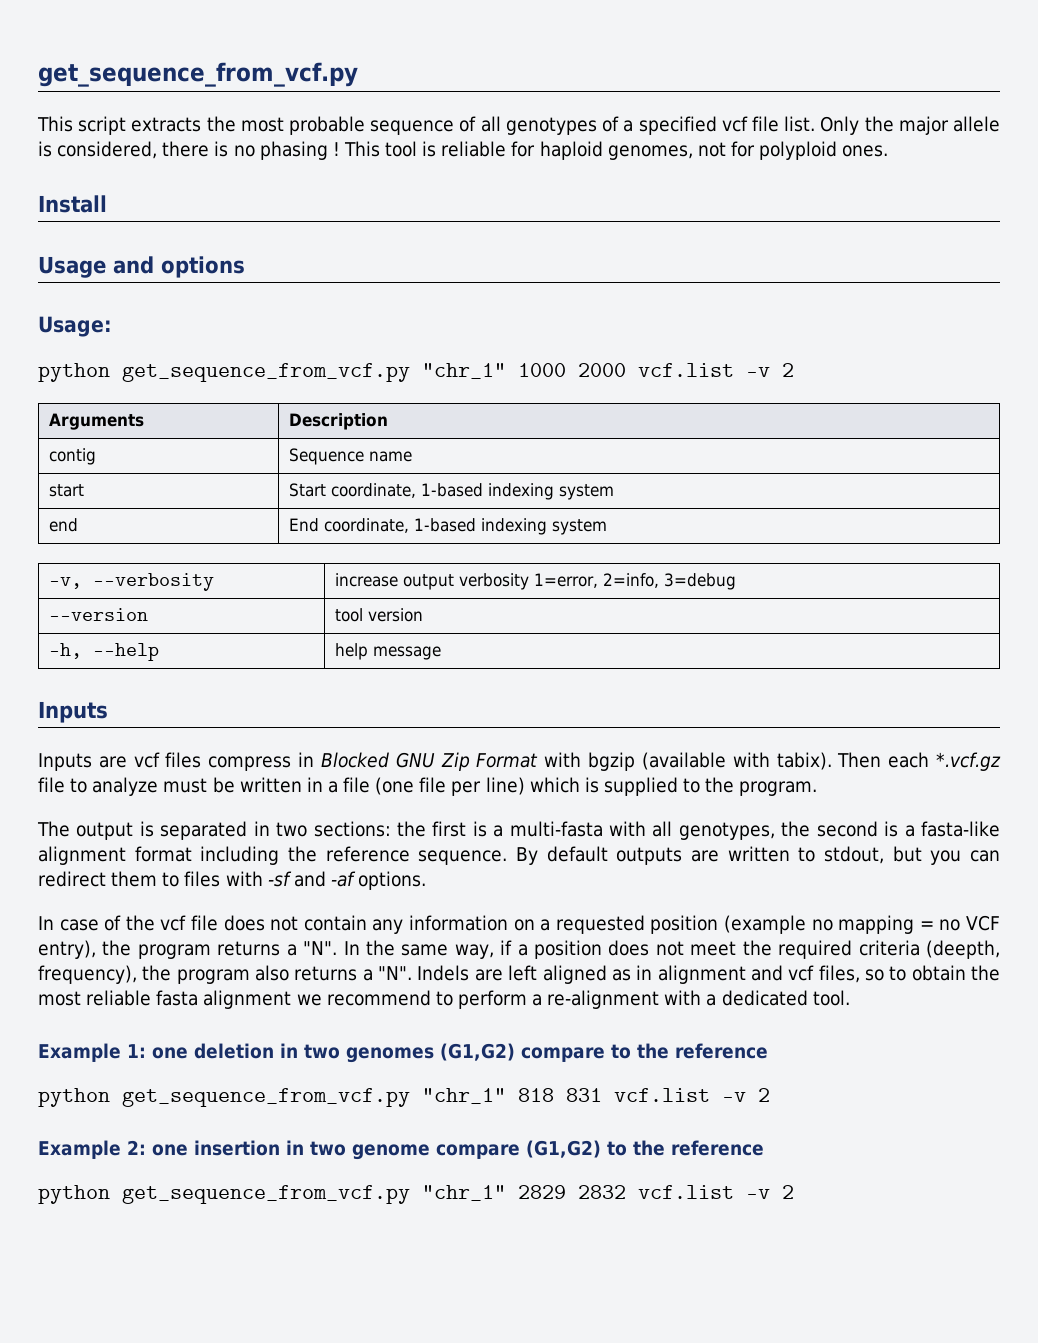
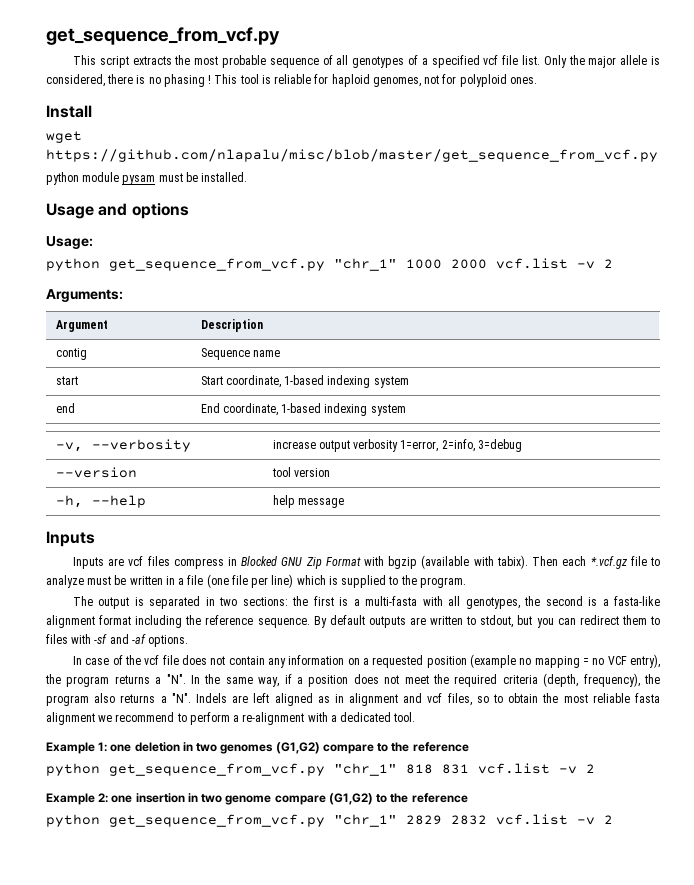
+ wget https://github.com/nlapalu/misc/blob/master/get_sequence_from_vcf.py
+ python module pysam must be installed.
- Arguments | Description
+ Arguments:
+ Argument | Description
- In case of the vcf file does not contain any information on a requested position (example no mapping = no VCF entry), the program returns a "N". In the same way, if a position does not meet the required criteria (deepth, frequency), the program also returns a "N". Indels are left aligned as in alignment and vcf files, so to obtain the most reliable fasta alignment we recommend to perform a re-alignment with a dedicated tool.
+ In case of the vcf file does not contain any information on a requested position (example no mapping = no VCF entry), the program returns a "N". In the same way, if a position does not meet the required criteria (depth, frequency), the program also returns a "N". Indels are left aligned as in alignment and vcf files, so to obtain the most reliable fasta alignment we recommend to perform a re-alignment with a dedicated tool.

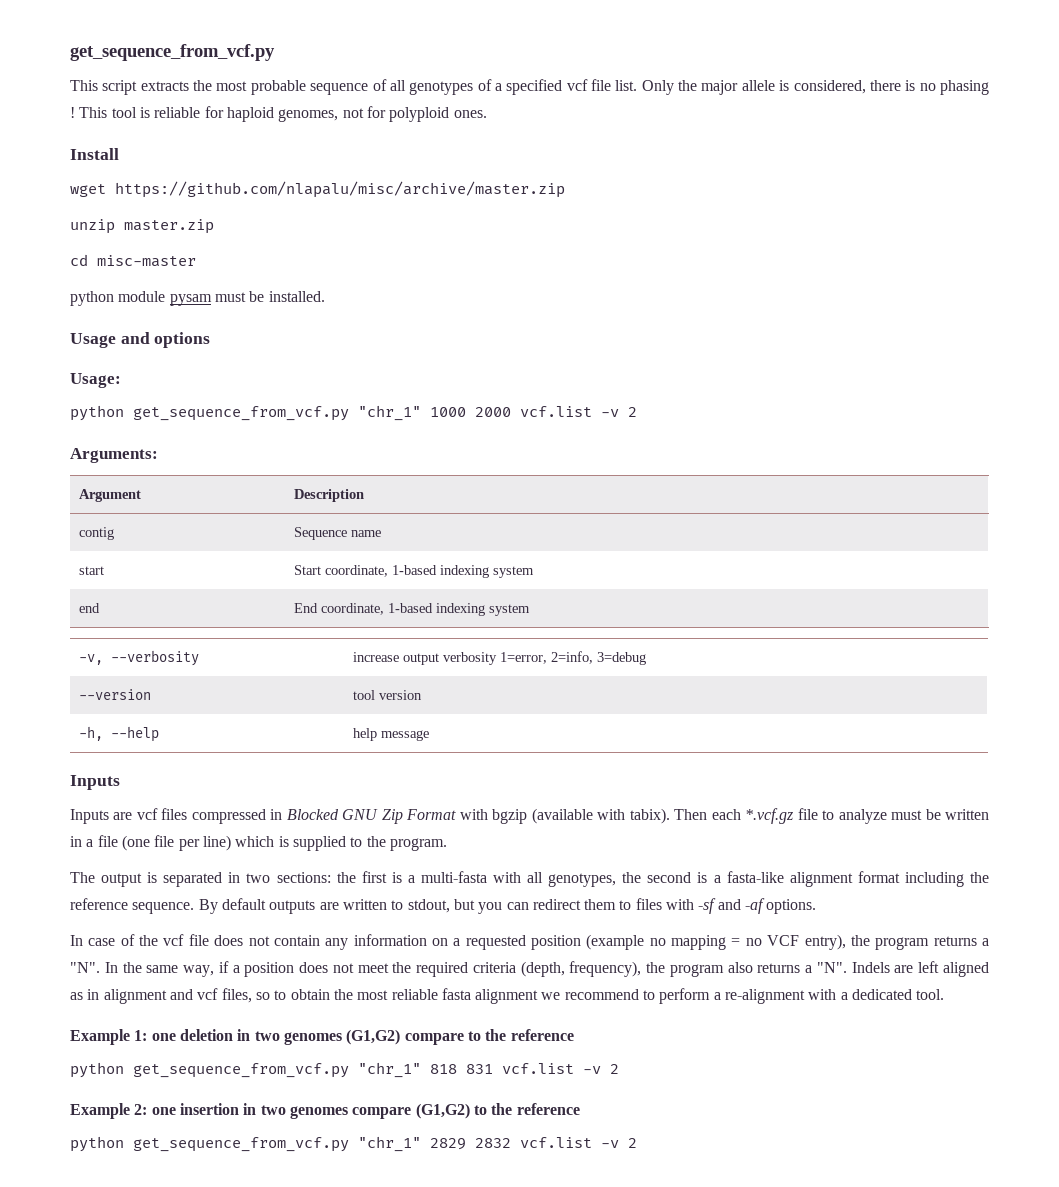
- wget https://github.com/nlapalu/misc/blob/master/get_sequence_from_vcf.py
+ wget https://github.com/nlapalu/misc/archive/master.zip
+ unzip master.zip
+ cd misc-master
- Inputs are vcf files compress in Blocked GNU Zip Format with bgzip (available with tabix).
+ Inputs are vcf files compressed in Blocked GNU Zip Format with bgzip (available with tabix).
- Example 2: one insertion in two genome compare (G1,G2) to the reference
+ Example 2: one insertion in two genomes compare (G1,G2) to the reference

